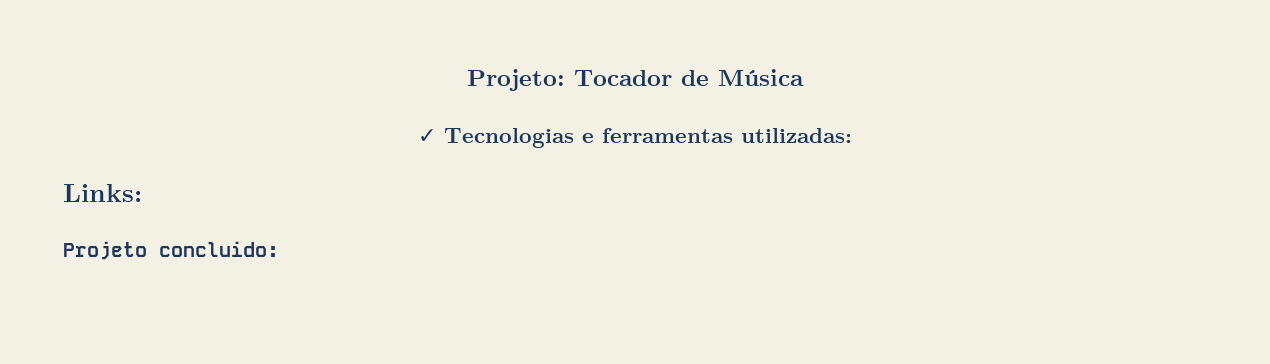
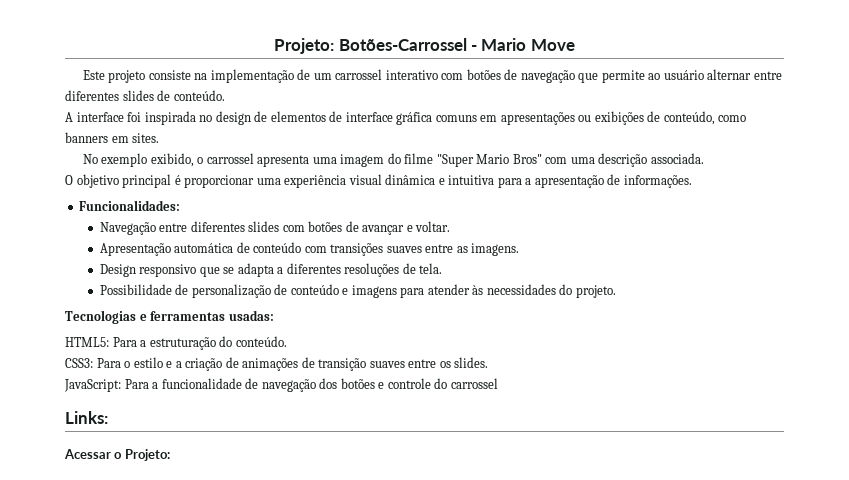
- Projeto: Tocador de Música
- ✓ Tecnologias e ferramentas utilizadas:
+ Projeto: Botões-Carrossel - Mario Move
+ Este projeto consiste na implementação de um carrossel interativo com botões de navegação que permite ao usuário alternar entre diferentes slides de conteúdo.
+ A interface foi inspirada no design de elementos de interface gráfica comuns em apresentações ou exibições de conteúdo, como banners em sites.
+ No exemplo exibido, o carrossel apresenta uma imagem do filme "Super Mario Bros" com uma descrição associada.
+ O objetivo principal é proporcionar uma experiência visual dinâmica e intuitiva para a apresentação de informações.
+ Funcionalidades:
+ Navegação entre diferentes slides com botões de avançar e voltar.
+ Apresentação automática de conteúdo com transições suaves entre as imagens.
+ Design responsivo que se adapta a diferentes resoluções de tela.
+ Possibilidade de personalização de conteúdo e imagens para atender às necessidades do projeto.
+ Tecnologias e ferramentas usadas:
+ HTML5: Para a estruturação do conteúdo.
+ CSS3: Para o estilo e a criação de animações de transição suaves entre os slides.
+ JavaScript: Para a funcionalidade de navegação dos botões e controle do carrossel
  Links:
- Projeto concluido:
+ Acessar o Projeto:

